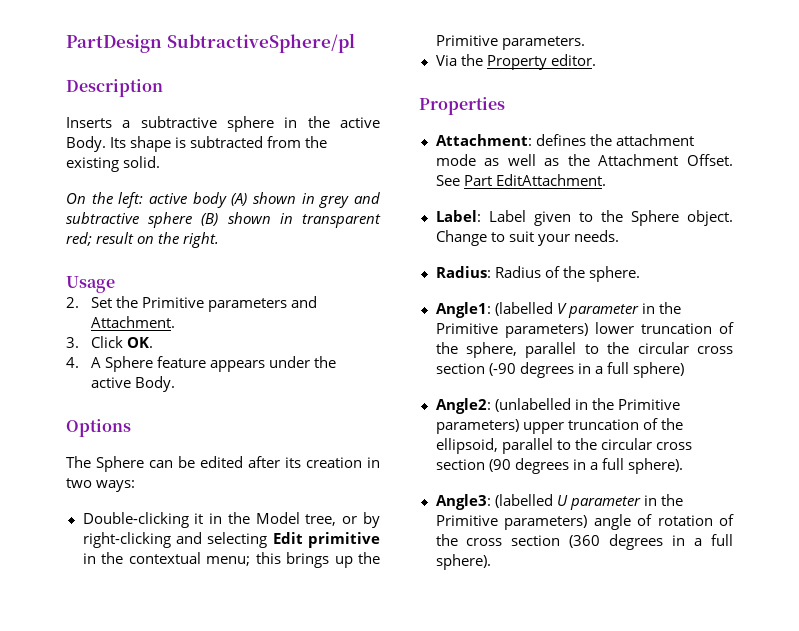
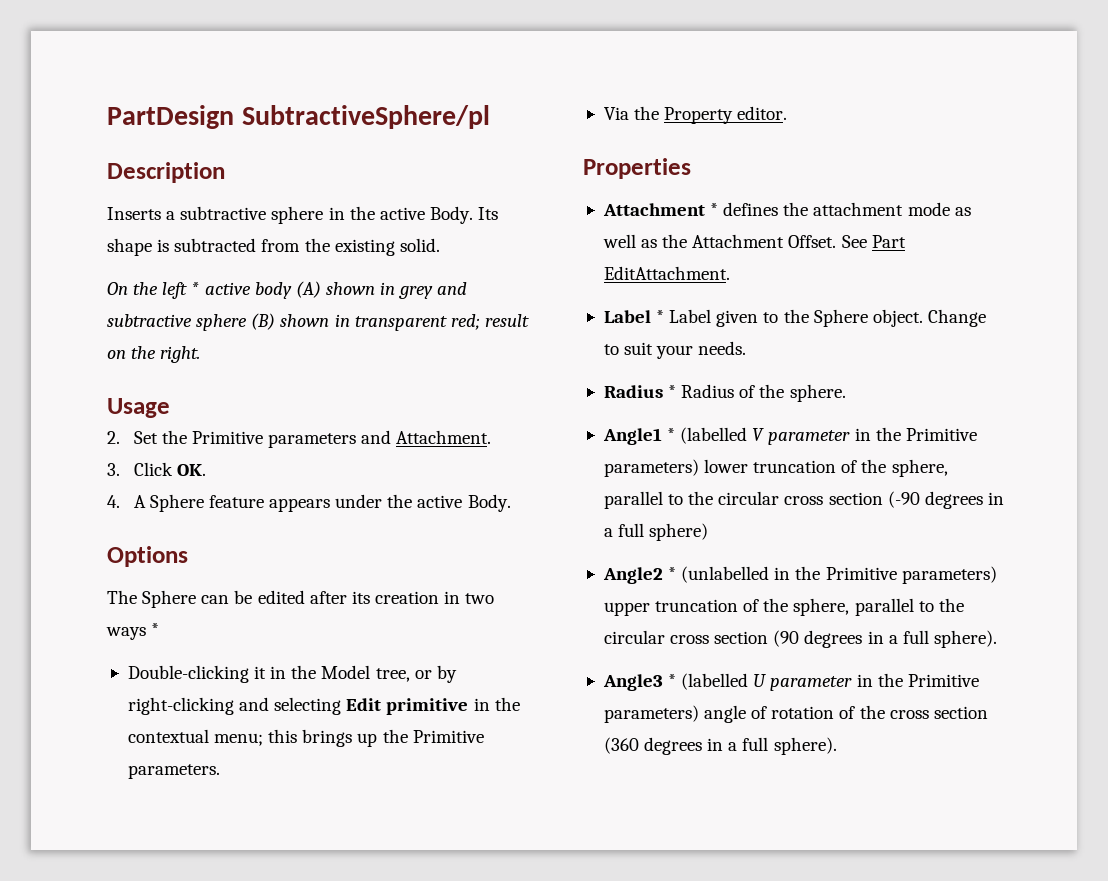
- On the left: active body (A) shown in grey and subtractive sphere (B) shown in transparent red; result on the right.
+ On the left * active body (A) shown in grey and subtractive sphere (B) shown in transparent red; result on the right.
- The Sphere can be edited after its creation in two ways:
+ The Sphere can be edited after its creation in two ways *
- Attachment: defines the attachment mode as well as the Attachment Offset.
+ Attachment * defines the attachment mode as well as the Attachment Offset.
- Label: Label given to the Sphere object.
+ Label * Label given to the Sphere object.
- Radius: Radius of the sphere.
+ Radius * Radius of the sphere.
- Angle1: (labelled V parameter in the Primitive parameters) lower truncation of the sphere, parallel to the circular cross section (-90 degrees in a full sphere)
+ Angle1 * (labelled V parameter in the Primitive parameters) lower truncation of the sphere, parallel to the circular cross section (-90 degrees in a full sphere)
- Angle2: (unlabelled in the Primitive parameters) upper truncation of the ellipsoid, parallel to the circular cross section (90 degrees in a full sphere).
+ Angle2 * (unlabelled in the Primitive parameters) upper truncation of the sphere, parallel to the circular cross section (90 degrees in a full sphere).
- Angle3: (labelled U parameter in the Primitive parameters) angle of rotation of the cross section (360 degrees in a full sphere).
+ Angle3 * (labelled U parameter in the Primitive parameters) angle of rotation of the cross section (360 degrees in a full sphere).

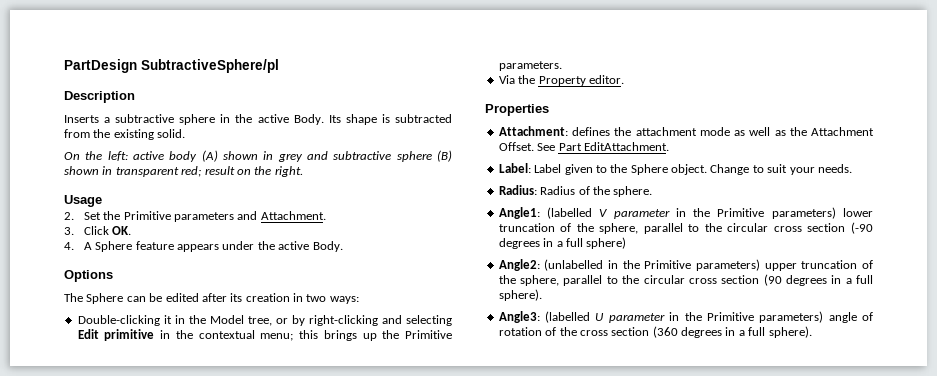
- On the left * active body (A) shown in grey and subtractive sphere (B) shown in transparent red; result on the right.
+ On the left: active body (A) shown in grey and subtractive sphere (B) shown in transparent red; result on the right.
- The Sphere can be edited after its creation in two ways *
+ The Sphere can be edited after its creation in two ways:
- Attachment * defines the attachment mode as well as the Attachment Offset.
+ Attachment: defines the attachment mode as well as the Attachment Offset.
- Label * Label given to the Sphere object.
+ Label: Label given to the Sphere object.
- Radius * Radius of the sphere.
+ Radius: Radius of the sphere.
- Angle1 * (labelled V parameter in the Primitive parameters) lower truncation of the sphere, parallel to the circular cross section (-90 degrees in a full sphere)
+ Angle1: (labelled V parameter in the Primitive parameters) lower truncation of the sphere, parallel to the circular cross section (-90 degrees in a full sphere)
- Angle2 * (unlabelled in the Primitive parameters) upper truncation of the sphere, parallel to the circular cross section (90 degrees in a full sphere).
+ Angle2: (unlabelled in the Primitive parameters) upper truncation of the sphere, parallel to the circular cross section (90 degrees in a full sphere).
- Angle3 * (labelled U parameter in the Primitive parameters) angle of rotation of the cross section (360 degrees in a full sphere).
+ Angle3: (labelled U parameter in the Primitive parameters) angle of rotation of the cross section (360 degrees in a full sphere).

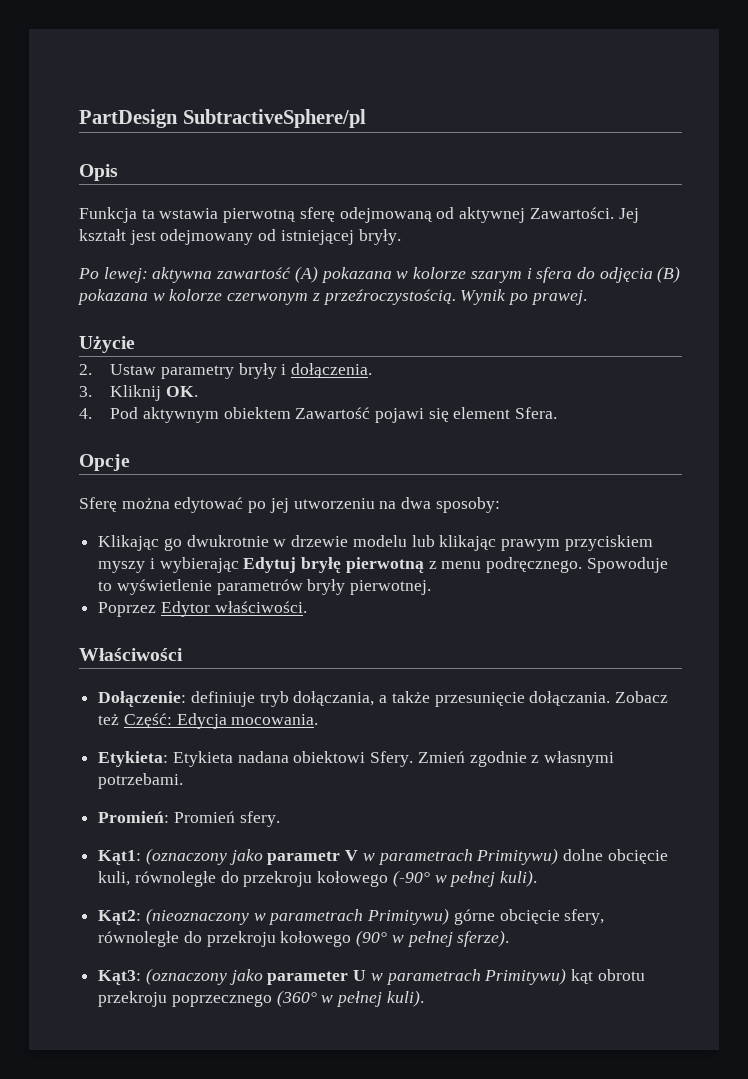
- Description
- Inserts a subtractive sphere in the active Body. Its shape is subtracted from the existing solid.
- On the left: active body (A) shown in grey and subtractive sphere (B) shown in transparent red; result on the right.
- Usage
- 2. Set the Primitive parameters and Attachment.
+ Opis
+ Funkcja ta wstawia pierwotną sferę odejmowaną od aktywnej Zawartości. Jej kształt jest odejmowany od istniejącej bryły.
+ Po lewej: aktywna zawartość (A) pokazana w kolorze szarym i sfera do odjęcia (B) pokazana w kolorze czerwonym z przeźroczystością. Wynik po prawej.
+ Użycie
+ 2. Ustaw parametry bryły i dołączenia.
- 3. Click OK.
+ 3. Kliknij OK.
- 4. A Sphere feature appears under the active Body.
- Options
- The Sphere can be edited after its creation in two ways:
- Double-clicking it in the Model tree, or by right-clicking and selecting Edit primitive in the contextual menu; this brings up the Primitive parameters.
- Via the Property editor.
- Properties
- Attachment: defines the attachment mode as well as the Attachment Offset. See Part EditAttachment.
- Label: Label given to the Sphere object. Change to suit your needs.
- Radius: Radius of the sphere.
- Angle1: (labelled V parameter in the Primitive parameters) lower truncation of the sphere, parallel to the circular cross section (-90 degrees in a full sphere)
- Angle2: (unlabelled in the Primitive parameters) upper truncation of the sphere, parallel to the circular cross section (90 degrees in a full sphere).
- Angle3: (labelled U parameter in the Primitive parameters) angle of rotation of the cross section (360 degrees in a full sphere).
+ 4. Pod aktywnym obiektem Zawartość pojawi się element Sfera.
+ Opcje
+ Sferę można edytować po jej utworzeniu na dwa sposoby:
+ Klikając go dwukrotnie w drzewie modelu lub klikając prawym przyciskiem myszy i wybierając Edytuj bryłę pierwotną z menu podręcznego. Spowoduje to wyświetlenie parametrów bryły pierwotnej.
+ Poprzez Edytor właściwości.
+ Właściwości
+ Dołączenie: definiuje tryb dołączania, a także przesunięcie dołączania. Zobacz też Część: Edycja mocowania.
+ Etykieta: Etykieta nadana obiektowi Sfery. Zmień zgodnie z własnymi potrzebami.
+ Promień: Promień sfery.
+ Kąt1: (oznaczony jako parametr V w parametrach Primitywu) dolne obcięcie kuli, równoległe do przekroju kołowego (-90° w pełnej kuli).
+ Kąt2: (nieoznaczony w parametrach Primitywu) górne obcięcie sfery, równoległe do przekroju kołowego (90° w pełnej sferze).
+ Kąt3: (oznaczony jako parameter U w parametrach Primitywu) kąt obrotu przekroju poprzecznego (360° w pełnej kuli).

